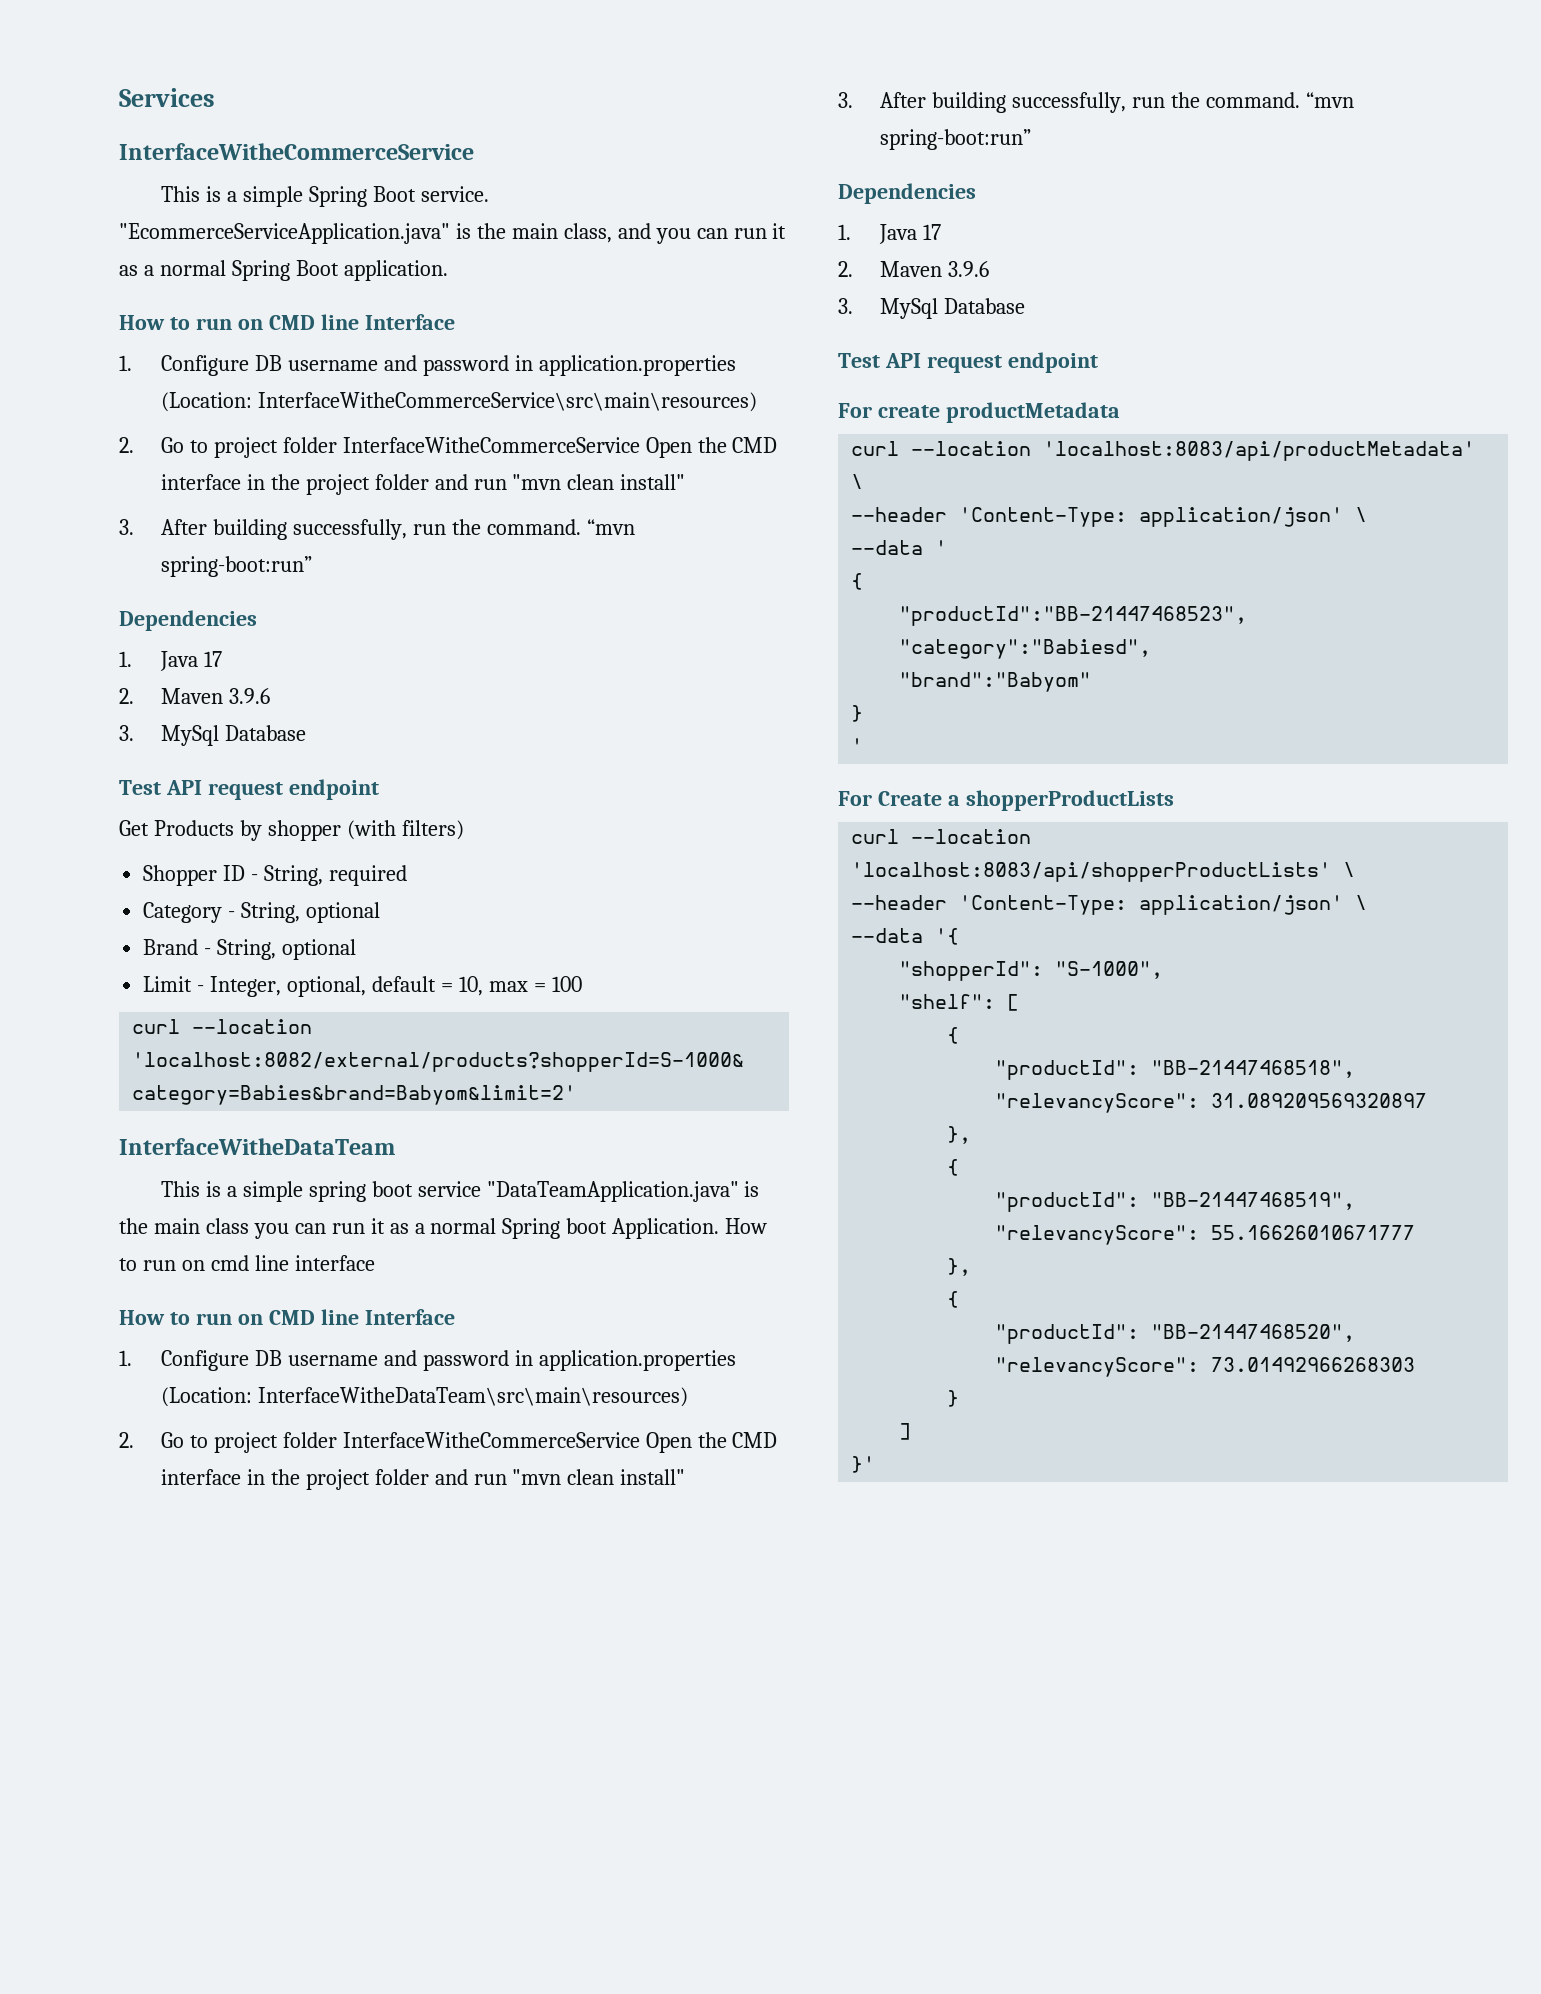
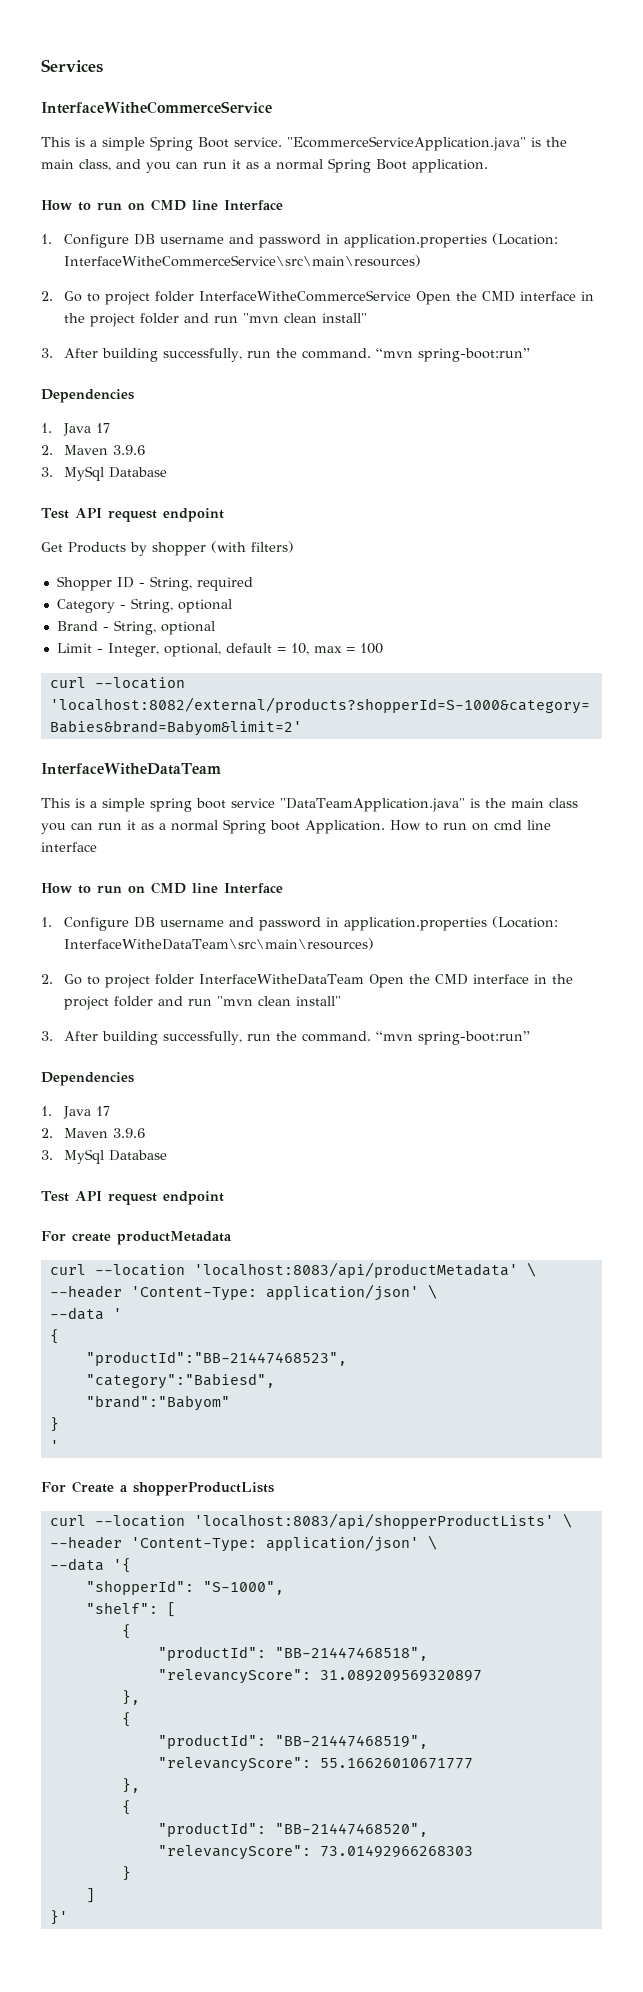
  1. Configure DB username and password in application.properties (Location: InterfaceWitheDataTeam\src\main\resources)
- 2. Go to project folder InterfaceWitheCommerceService Open the CMD interface in the project folder and run "mvn clean install"
+ 2. Go to project folder InterfaceWitheDataTeam Open the CMD interface in the project folder and run "mvn clean install"

